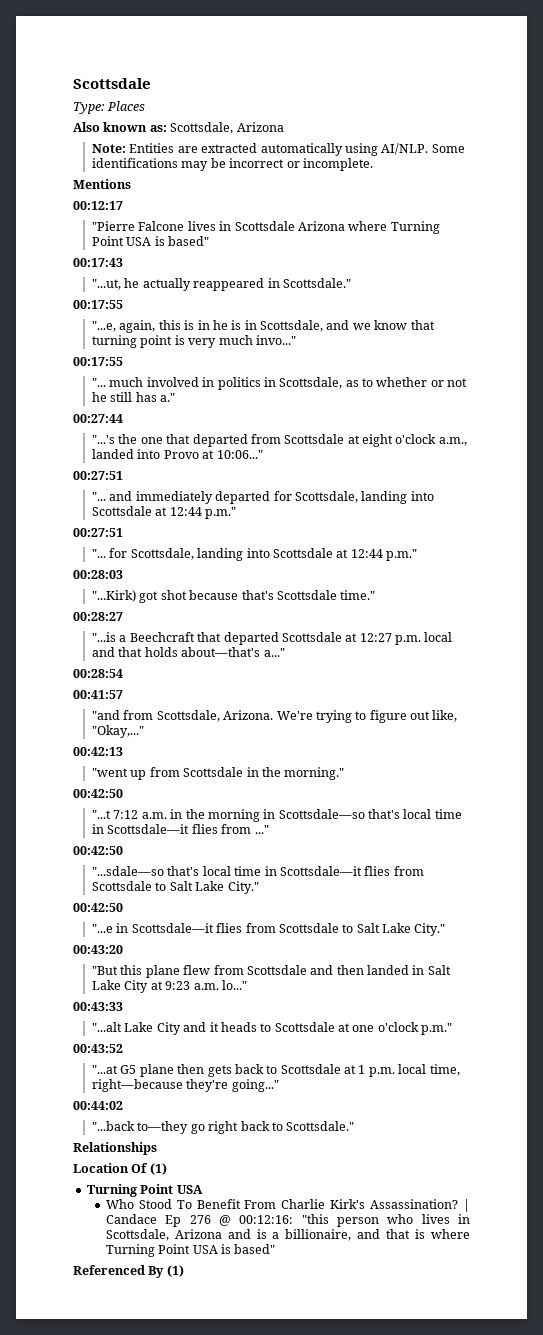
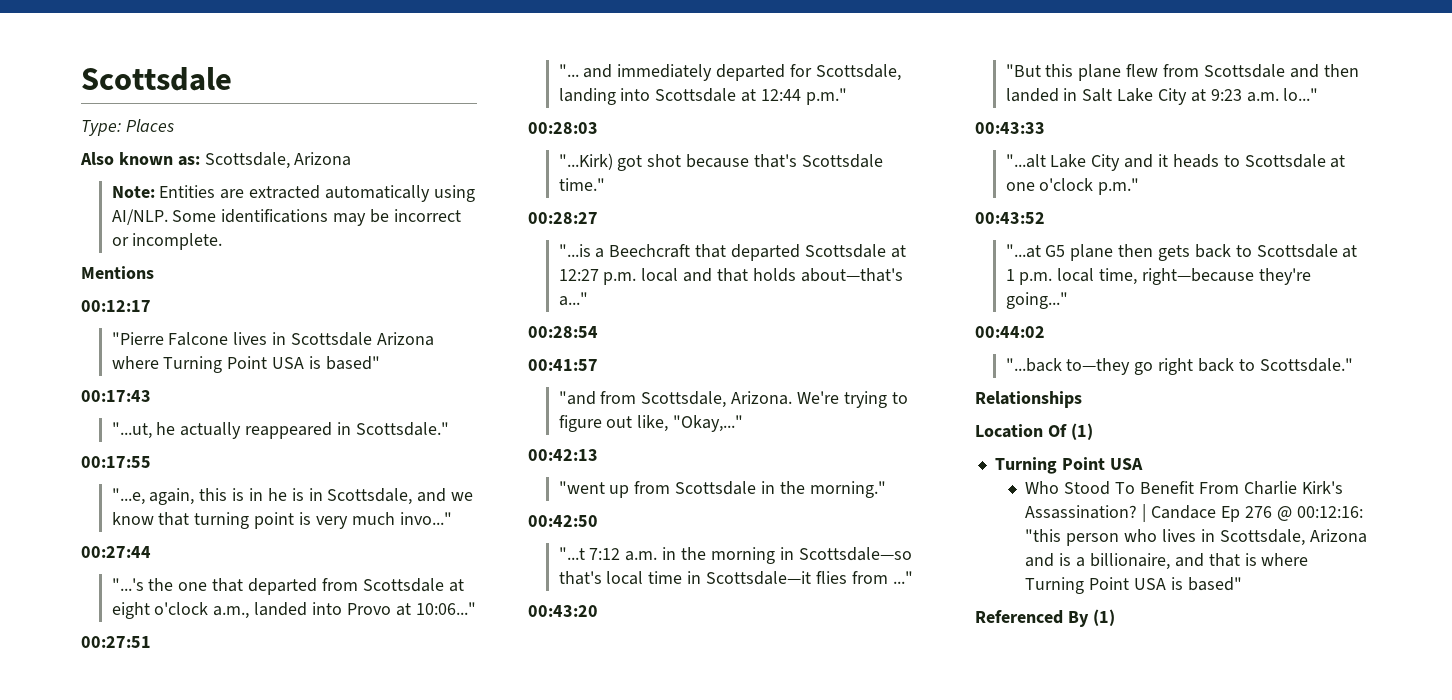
  "...e, again, this is in he is in Scottsdale, and we know that turning point is very much invo..."
- 00:17:55
- "... much involved in politics in Scottsdale, as to whether or not he still has a."
  "... and immediately departed for Scottsdale, landing into Scottsdale at 12:44 p.m."
- 00:27:51
- "... for Scottsdale, landing into Scottsdale at 12:44 p.m."
  "...t 7:12 a.m. in the morning in Scottsdale—so that's local time in Scottsdale—it flies from ..."
- 00:42:50
- "...sdale—so that's local time in Scottsdale—it flies from Scottsdale to Salt Lake City."
- 00:42:50
- "...e in Scottsdale—it flies from Scottsdale to Salt Lake City."

